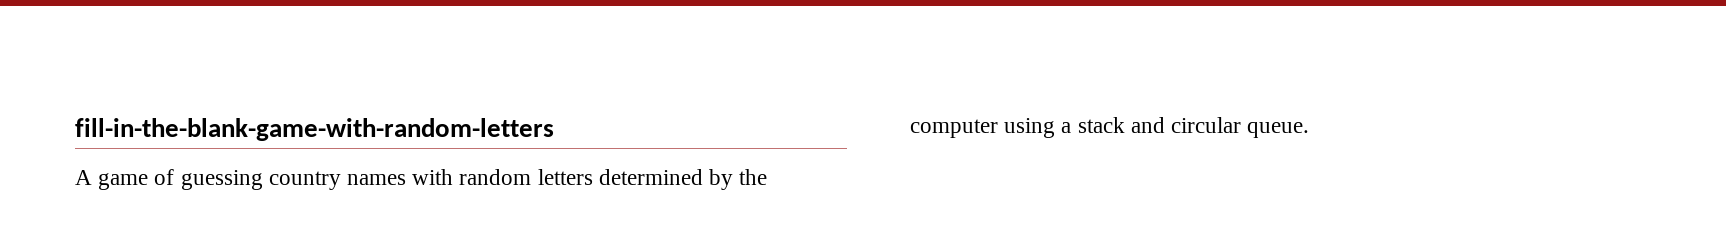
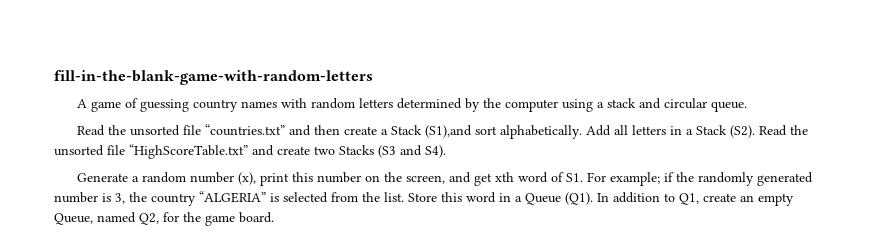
+ Read the unsorted file “countries.txt” and then create a Stack (S1),and sort alphabetically. Add all letters in a Stack (S2). Read the unsorted file “HighScoreTable.txt” and create two Stacks (S3 and S4).
+ Generate a random number (x), print this number on the screen, and get xth word of S1. For example; if the randomly generated number is 3, the country “ALGERIA” is selected from the list. Store this word in a Queue (Q1). In addition to Q1, create an empty Queue, named Q2, for the game board.

